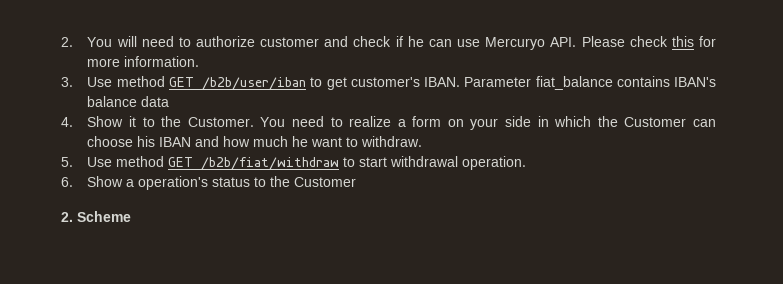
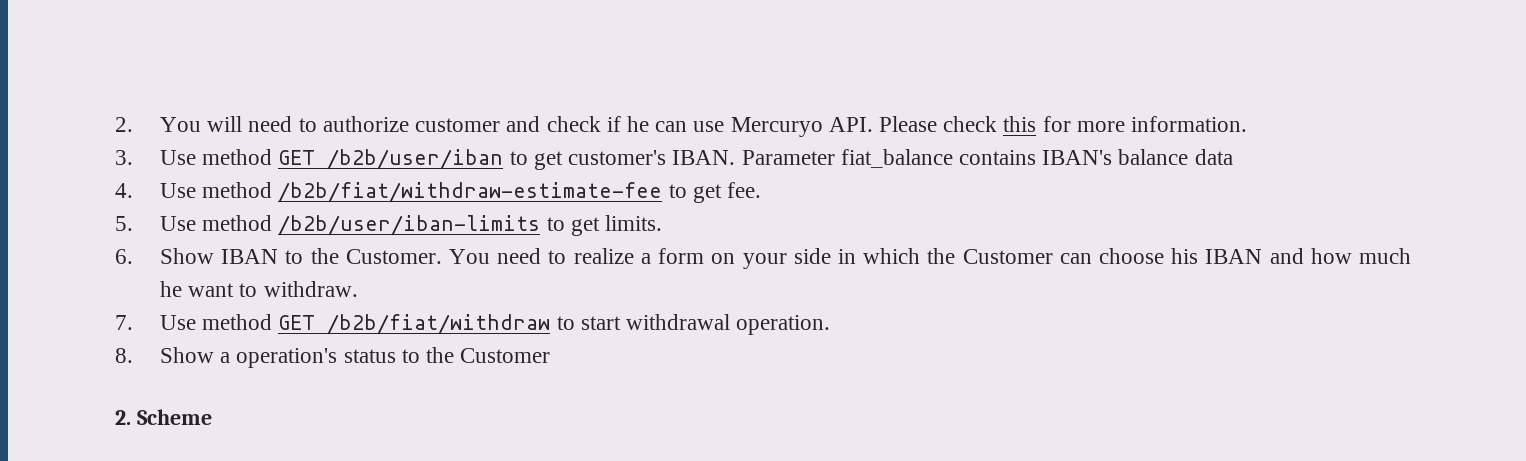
- 4. Show it to the Customer.
+ 4. Use method /b2b/fiat/withdraw-estimate-fee to get fee.
+ 5. Use method /b2b/user/iban-limits to get limits.
+ 6. Show IBAN to the Customer.
- 5. Use method GET /b2b/fiat/withdraw to start withdrawal operation.
+ 7. Use method GET /b2b/fiat/withdraw to start withdrawal operation.
- 6. Show a operation's status to the Customer
+ 8. Show a operation's status to the Customer

